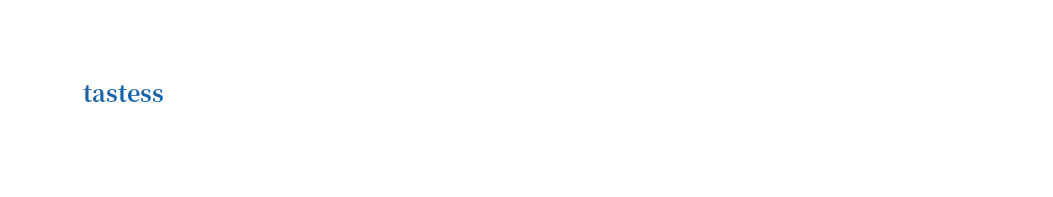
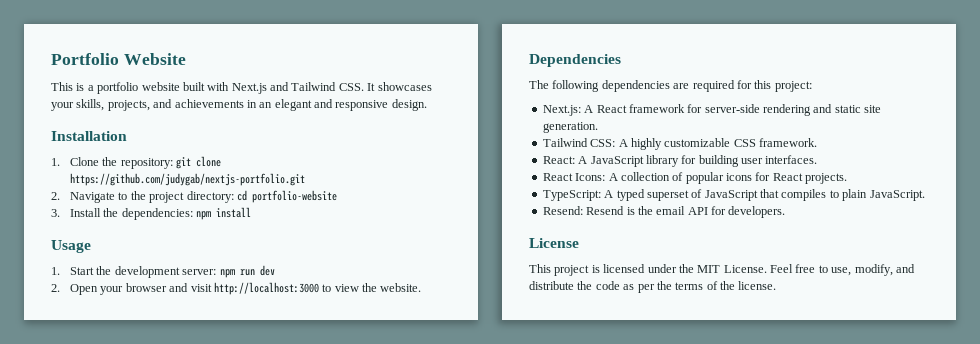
- tastess
+ Portfolio Website
+ This is a portfolio website built with Next.js and Tailwind CSS. It showcases your skills, projects, and achievements in an elegant and responsive design.
+ Installation
+ 1. Clone the repository: git clone https://github.com/judygab/nextjs-portfolio.git
+ 2. Navigate to the project directory: cd portfolio-website
+ 3. Install the dependencies: npm install
+ Usage
+ 1. Start the development server: npm run dev
+ 2. Open your browser and visit http://localhost:3000 to view the website.
+ Dependencies
+ The following dependencies are required for this project:
+ Next.js: A React framework for server-side rendering and static site generation.
+ Tailwind CSS: A highly customizable CSS framework.
+ React: A JavaScript library for building user interfaces.
+ React Icons: A collection of popular icons for React projects.
+ TypeScript: A typed superset of JavaScript that compiles to plain JavaScript.
+ Resend: Resend is the email API for developers.
+ License
+ This project is licensed under the MIT License. Feel free to use, modify, and distribute the code as per the terms of the license.

